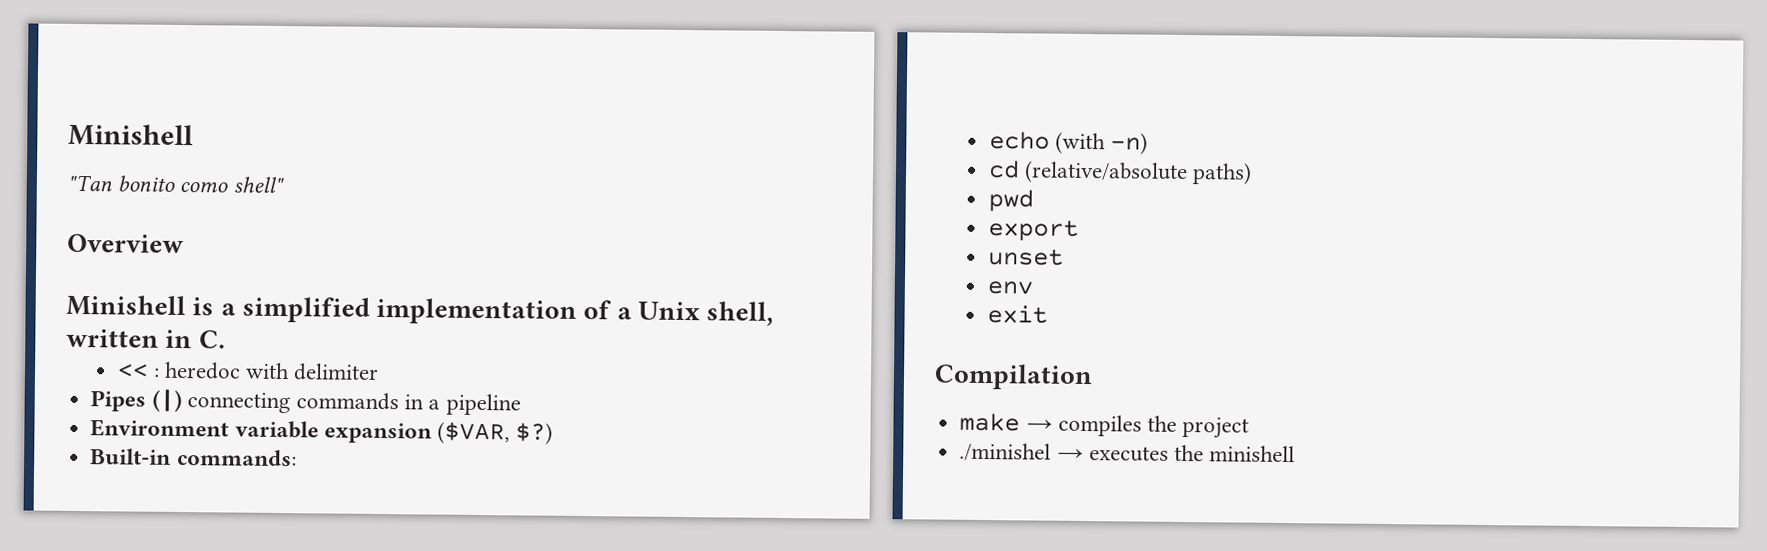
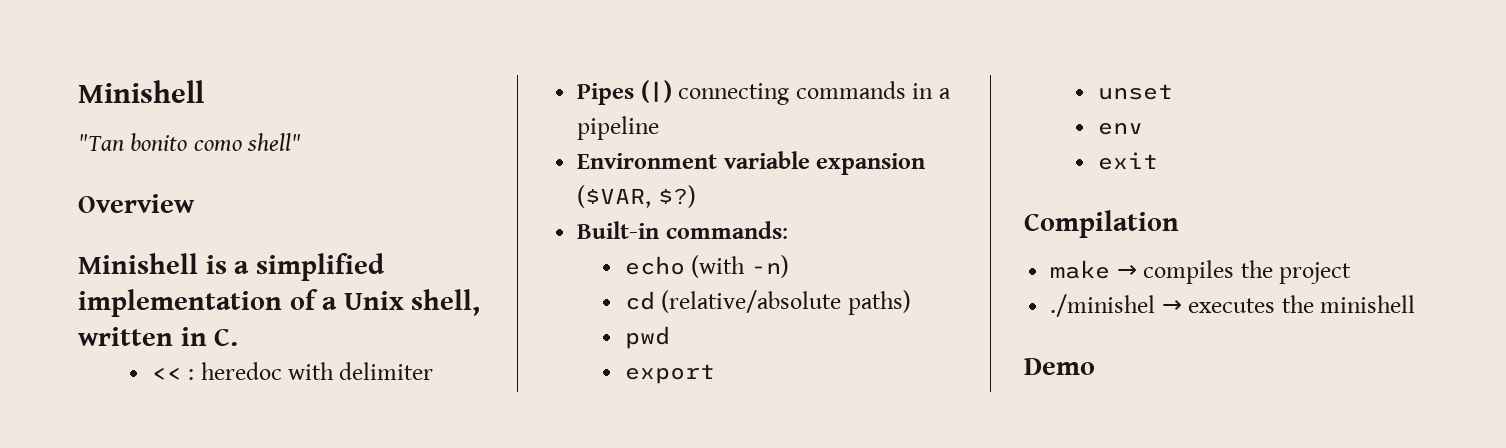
+ Demo

